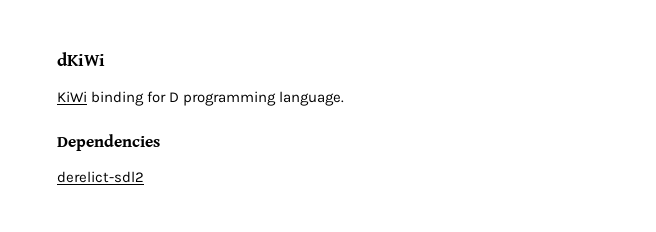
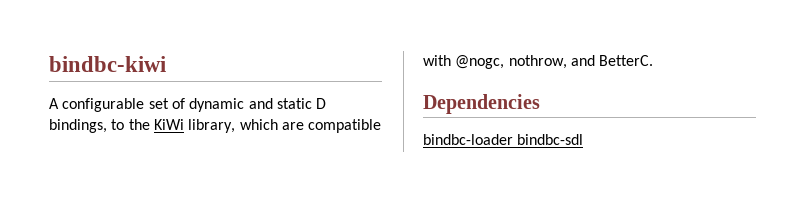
- dKiWi
- KiWi binding for D programming language.
+ bindbc-kiwi
+ A configurable set of dynamic and static D bindings, to the KiWi library, which are compatible with @nogc, nothrow, and BetterC.
- derelict-sdl2
+ bindbc-loader bindbc-sdl

